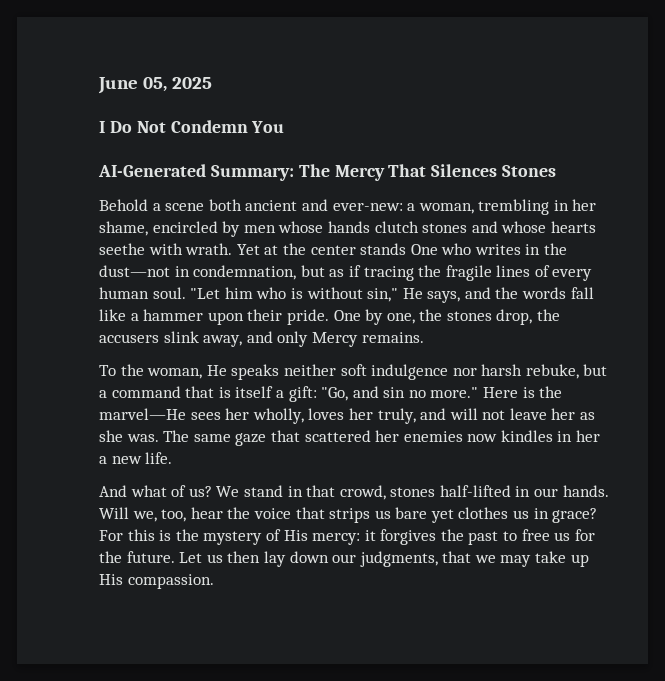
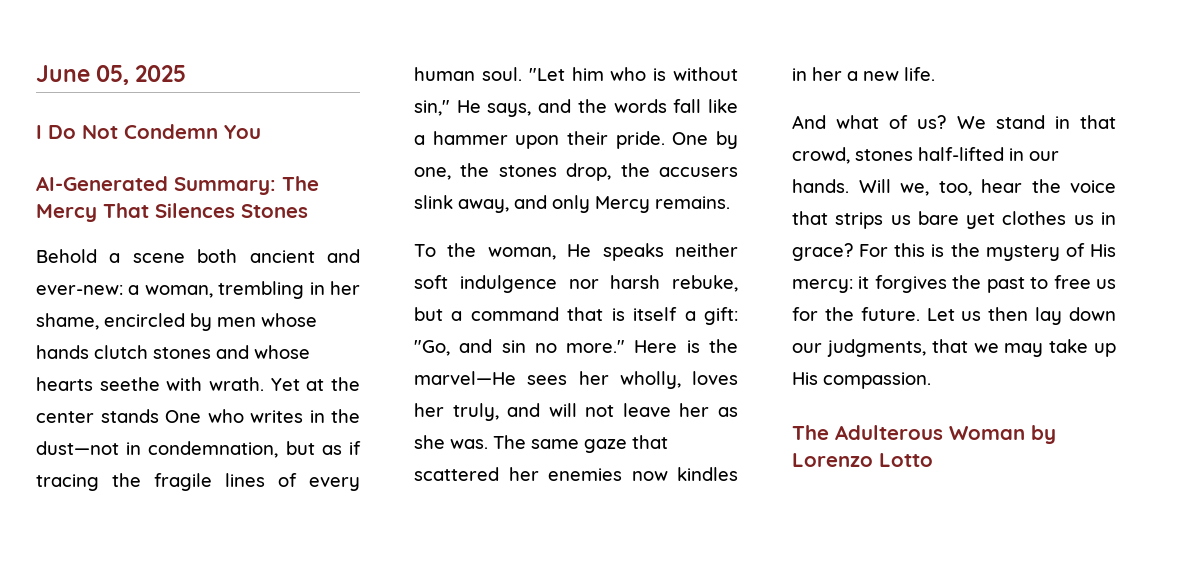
+ The Adulterous Woman by Lorenzo Lotto

